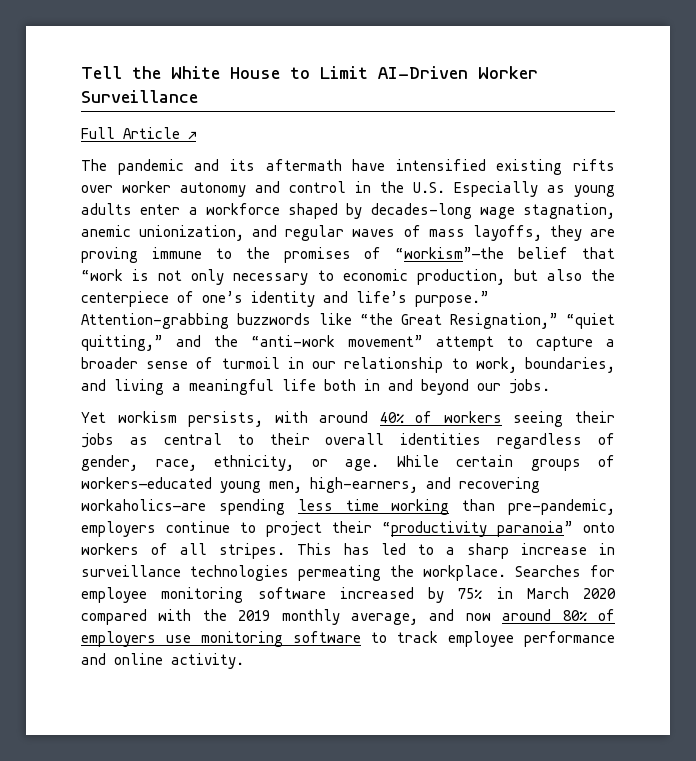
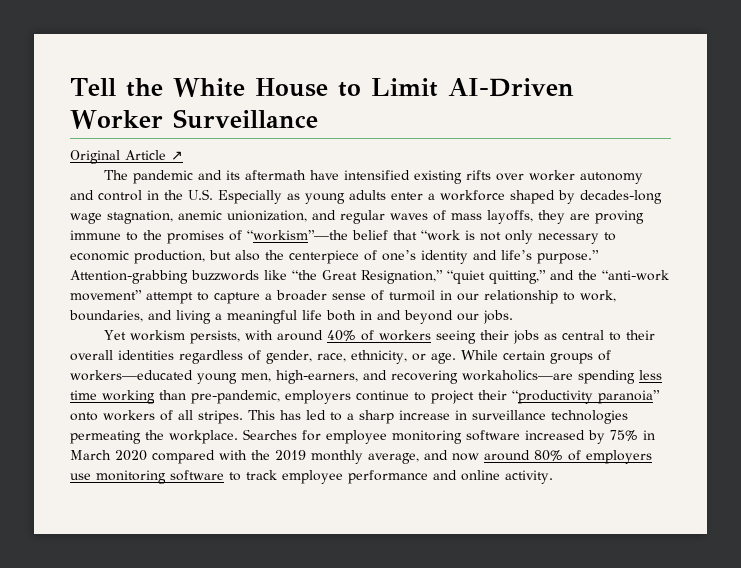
- Full Article ↗
+ Original Article ↗

